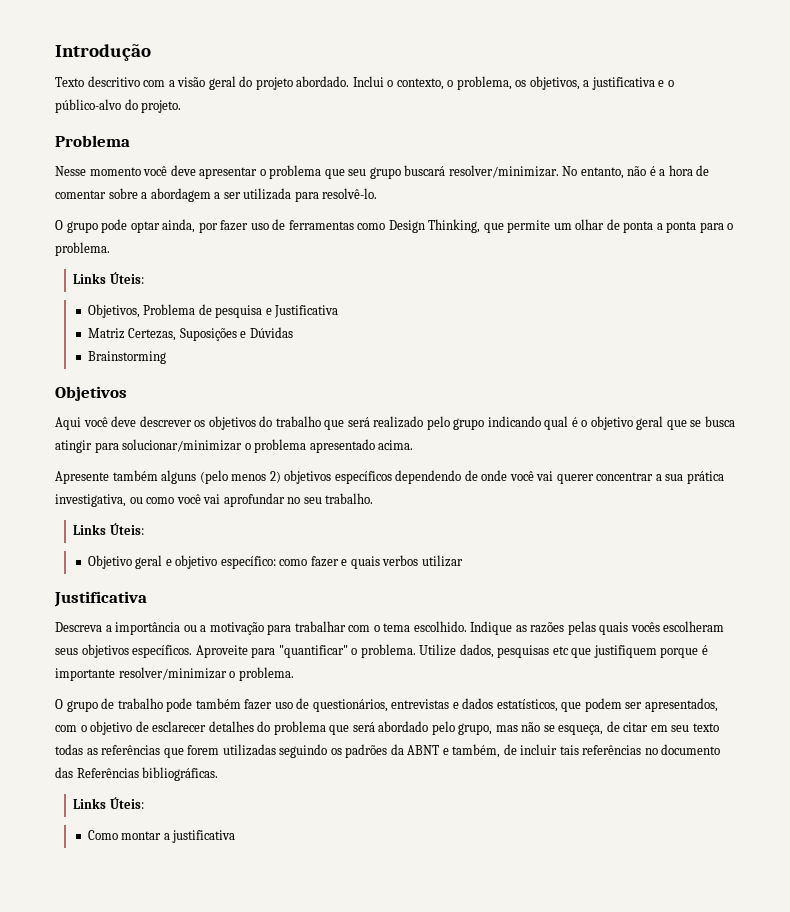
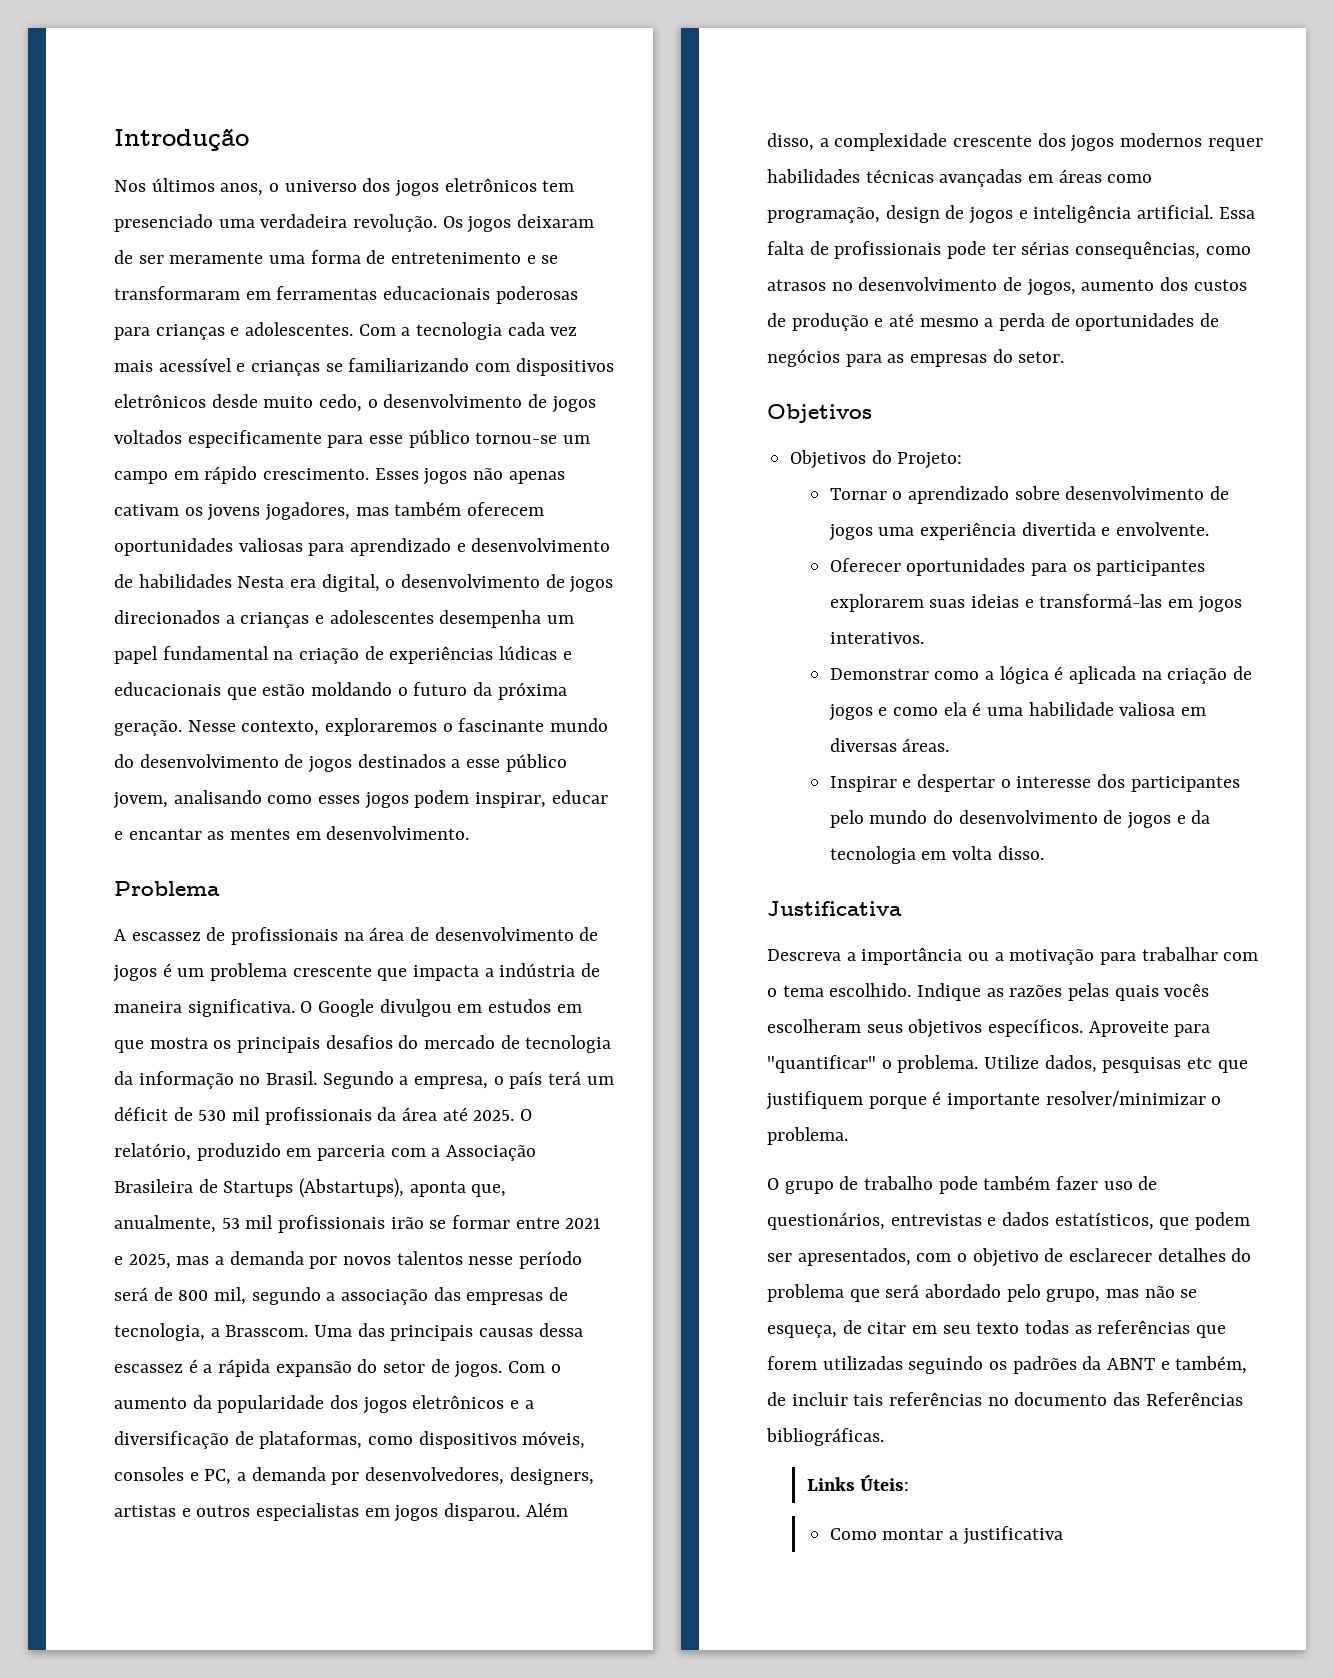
- Texto descritivo com a visão geral do projeto abordado. Inclui o contexto, o problema, os objetivos, a justificativa e o público-alvo do projeto.
+ Nos últimos anos, o universo dos jogos eletrônicos tem presenciado uma verdadeira revolução. Os jogos deixaram de ser meramente uma forma de entretenimento e se transformaram em ferramentas educacionais poderosas para crianças e adolescentes. Com a tecnologia cada vez mais acessível e crianças se familiarizando com dispositivos eletrônicos desde muito cedo, o desenvolvimento de jogos voltados especificamente para esse público tornou-se um campo em rápido crescimento. Esses jogos não apenas cativam os jovens jogadores, mas também oferecem oportunidades valiosas para aprendizado e desenvolvimento de habilidades Nesta era digital, o desenvolvimento de jogos direcionados a crianças e adolescentes desempenha um papel fundamental na criação de experiências lúdicas e educacionais que estão moldando o futuro da próxima geração. Nesse contexto, exploraremos o fascinante mundo do desenvolvimento de jogos destinados a esse público jovem, analisando como esses jogos podem inspirar, educar e encantar as mentes em desenvolvimento.
  Problema
- Nesse momento você deve apresentar o problema que seu grupo buscará resolver/minimizar. No entanto, não é a hora de comentar sobre a abordagem a ser utilizada para resolvê-lo.
- O grupo pode optar ainda, por fazer uso de ferramentas como Design Thinking, que permite um olhar de ponta a ponta para o problema.
- Links Úteis:
- Objetivos, Problema de pesquisa e Justificativa
- Matriz Certezas, Suposições e Dúvidas
- Brainstorming
+ A escassez de profissionais na área de desenvolvimento de jogos é um problema crescente que impacta a indústria de maneira significativa. O Google divulgou em estudos em que mostra os principais desafios do mercado de tecnologia da informação no Brasil. Segundo a empresa, o país terá um déficit de 530 mil profissionais da área até 2025. O relatório, produzido em parceria com a Associação Brasileira de Startups (Abstartups), aponta que, anualmente, 53 mil profissionais irão se formar entre 2021 e 2025, mas a demanda por novos talentos nesse período será de 800 mil, segundo a associação das empresas de tecnologia, a Brasscom. Uma das principais causas dessa escassez é a rápida expansão do setor de jogos. Com o aumento da popularidade dos jogos eletrônicos e a diversificação de plataformas, como dispositivos móveis, consoles e PC, a demanda por desenvolvedores, designers, artistas e outros especialistas em jogos disparou. Além disso, a complexidade crescente dos jogos modernos requer habilidades técnicas avançadas em áreas como programação, design de jogos e inteligência artificial. Essa falta de profissionais pode ter sérias consequências, como atrasos no desenvolvimento de jogos, aumento dos custos de produção e até mesmo a perda de oportunidades de negócios para as empresas do setor.
  Objetivos
- Aqui você deve descrever os objetivos do trabalho que será realizado pelo grupo indicando qual é o objetivo geral que se busca atingir para solucionar/minimizar o problema apresentado acima.
- Apresente também alguns (pelo menos 2) objetivos específicos dependendo de onde você vai querer concentrar a sua prática investigativa, ou como você vai aprofundar no seu trabalho.
- Links Úteis:
- Objetivo geral e objetivo específico: como fazer e quais verbos utilizar
+ Objetivos do Projeto:
+ Tornar o aprendizado sobre desenvolvimento de jogos uma experiência divertida e envolvente.
+ Oferecer oportunidades para os participantes explorarem suas ideias e transformá-las em jogos interativos.
+ Demonstrar como a lógica é aplicada na criação de jogos e como ela é uma habilidade valiosa em diversas áreas.
+ Inspirar e despertar o interesse dos participantes pelo mundo do desenvolvimento de jogos e da tecnologia em volta disso.

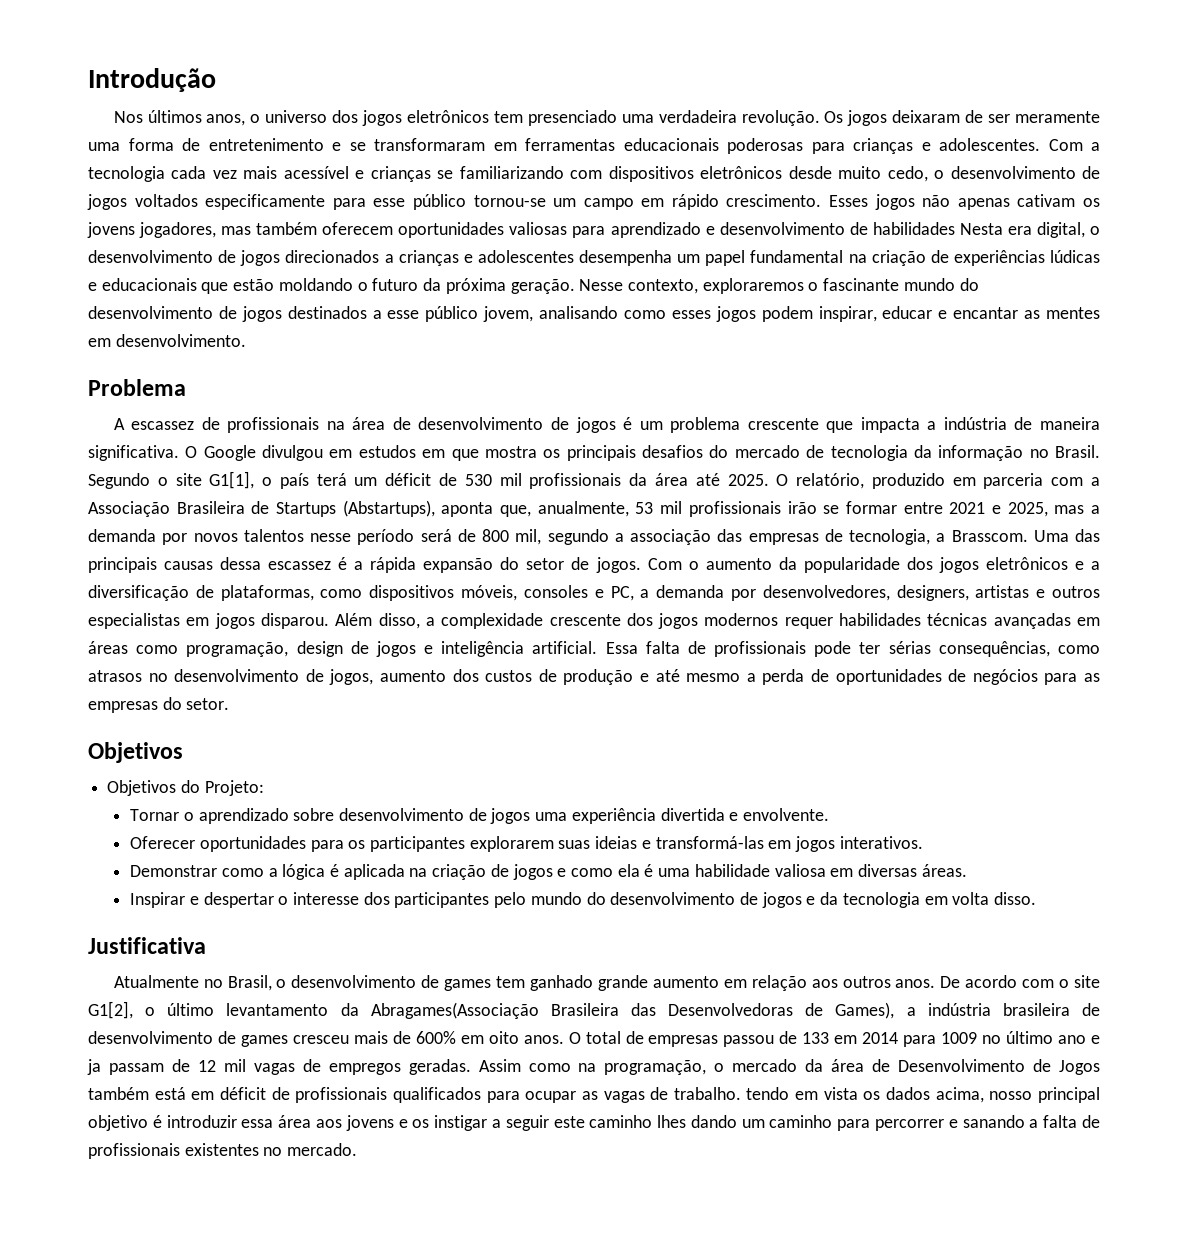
- Segundo a empresa, o país terá um déficit de 530 mil profissionais da área até 2025.
+ Segundo o site G1[1], o país terá um déficit de 530 mil profissionais da área até 2025.
- Descreva a importância ou a motivação para trabalhar com o tema escolhido. Indique as razões pelas quais vocês escolheram seus objetivos específicos. Aproveite para "quantificar" o problema. Utilize dados, pesquisas etc que justifiquem porque é importante resolver/minimizar o problema.
- O grupo de trabalho pode também fazer uso de questionários, entrevistas e dados estatísticos, que podem ser apresentados, com o objetivo de esclarecer detalhes do problema que será abordado pelo grupo, mas não se esqueça, de citar em seu texto todas as referências que forem utilizadas seguindo os padrões da ABNT e também, de incluir tais referências no documento das Referências bibliográficas.
- Links Úteis:
- Como montar a justificativa
+ Atualmente no Brasil, o desenvolvimento de games tem ganhado grande aumento em relação aos outros anos. De acordo com o site G1[2], o último levantamento da Abragames(Associação Brasileira das Desenvolvedoras de Games), a indústria brasileira de desenvolvimento de games cresceu mais de 600% em oito anos. O total de empresas passou de 133 em 2014 para 1009 no último ano e ja passam de 12 mil vagas de empregos geradas. Assim como na programação, o mercado da área de Desenvolvimento de Jogos também está em déficit de profissionais qualificados para ocupar as vagas de trabalho. tendo em vista os dados acima, nosso principal objetivo é introduzir essa área aos jovens e os instigar a seguir este caminho lhes dando um caminho para percorrer e sanando a falta de profissionais existentes no mercado.

